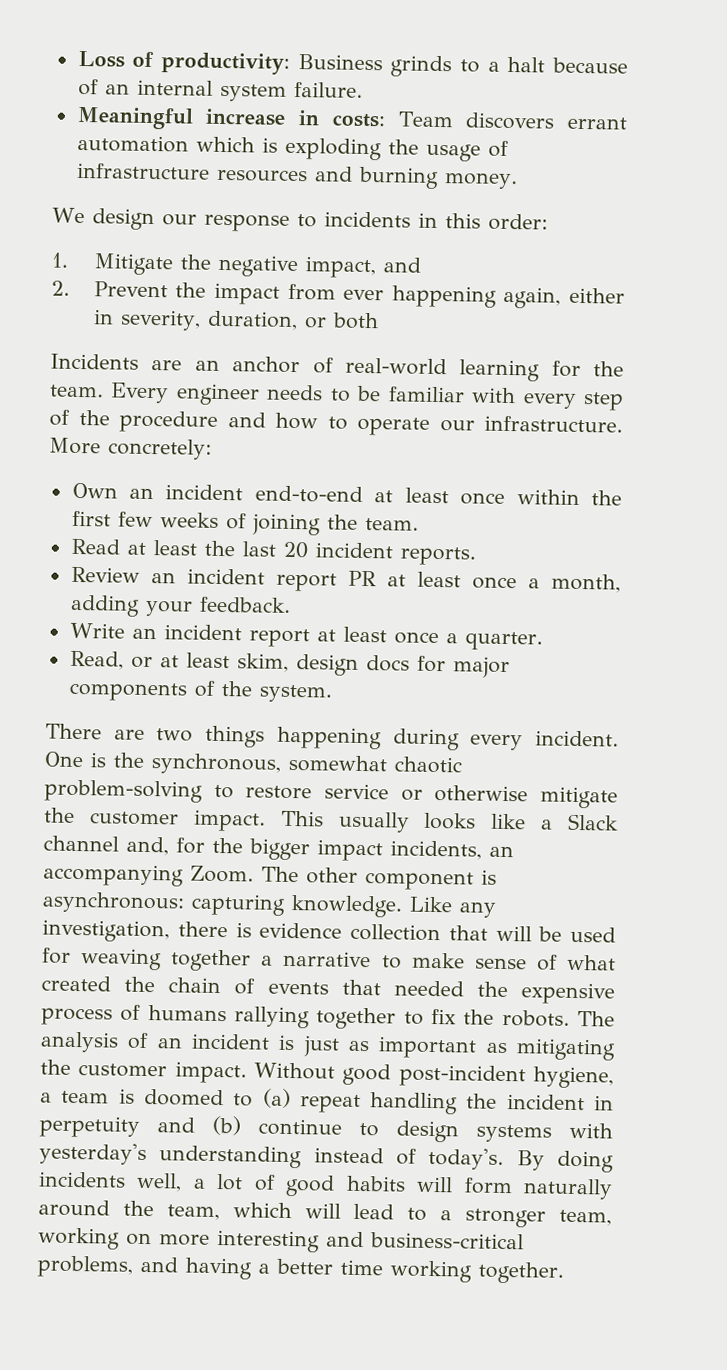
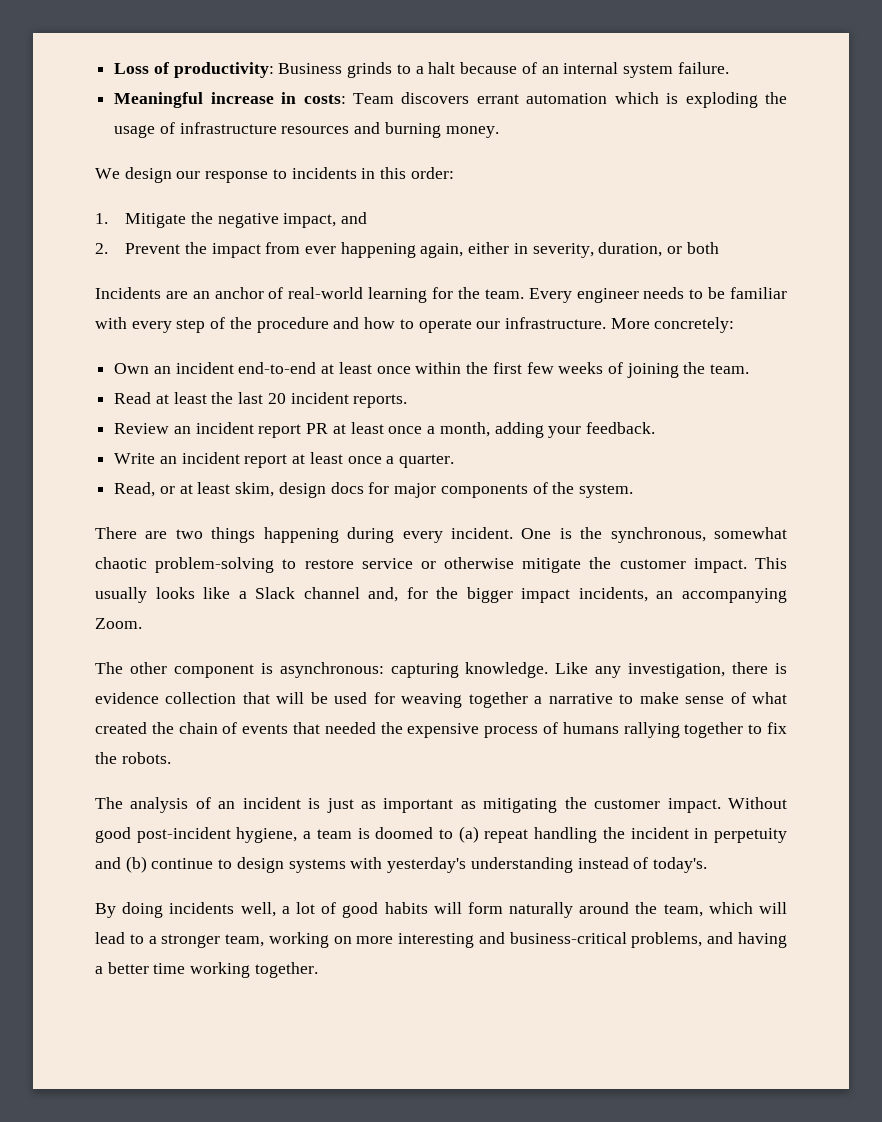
- This usually looks like a Slack channel and, for the bigger impact incidents, an accompanying Zoom. The other component is asynchronous: capturing knowledge.
+ This usually looks like a Slack channel and, for the bigger impact incidents, an accompanying Zoom.
+ The other component is asynchronous: capturing knowledge.
- Like any investigation, there is evidence collection that will be used for weaving together a narrative to make sense of what created the chain of events that needed the expensive process of humans rallying together to fix the robots. The analysis of an incident is just as important as mitigating the customer impact.
+ Like any investigation, there is evidence collection that will be used for weaving together a narrative to make sense of what created the chain of events that needed the expensive process of humans rallying together to fix the robots.
+ The analysis of an incident is just as important as mitigating the customer impact.
- Without good post-incident hygiene, a team is doomed to (a) repeat handling the incident in perpetuity and (b) continue to design systems with yesterday's understanding instead of today's. By doing incidents well, a lot of good habits will form naturally around the team, which will lead to a stronger team, working on more interesting and business-critical problems, and having a better time working together.
+ Without good post-incident hygiene, a team is doomed to (a) repeat handling the incident in perpetuity and (b) continue to design systems with yesterday's understanding instead of today's.
+ By doing incidents well, a lot of good habits will form naturally around the team, which will lead to a stronger team, working on more interesting and business-critical problems, and having a better time working together.

